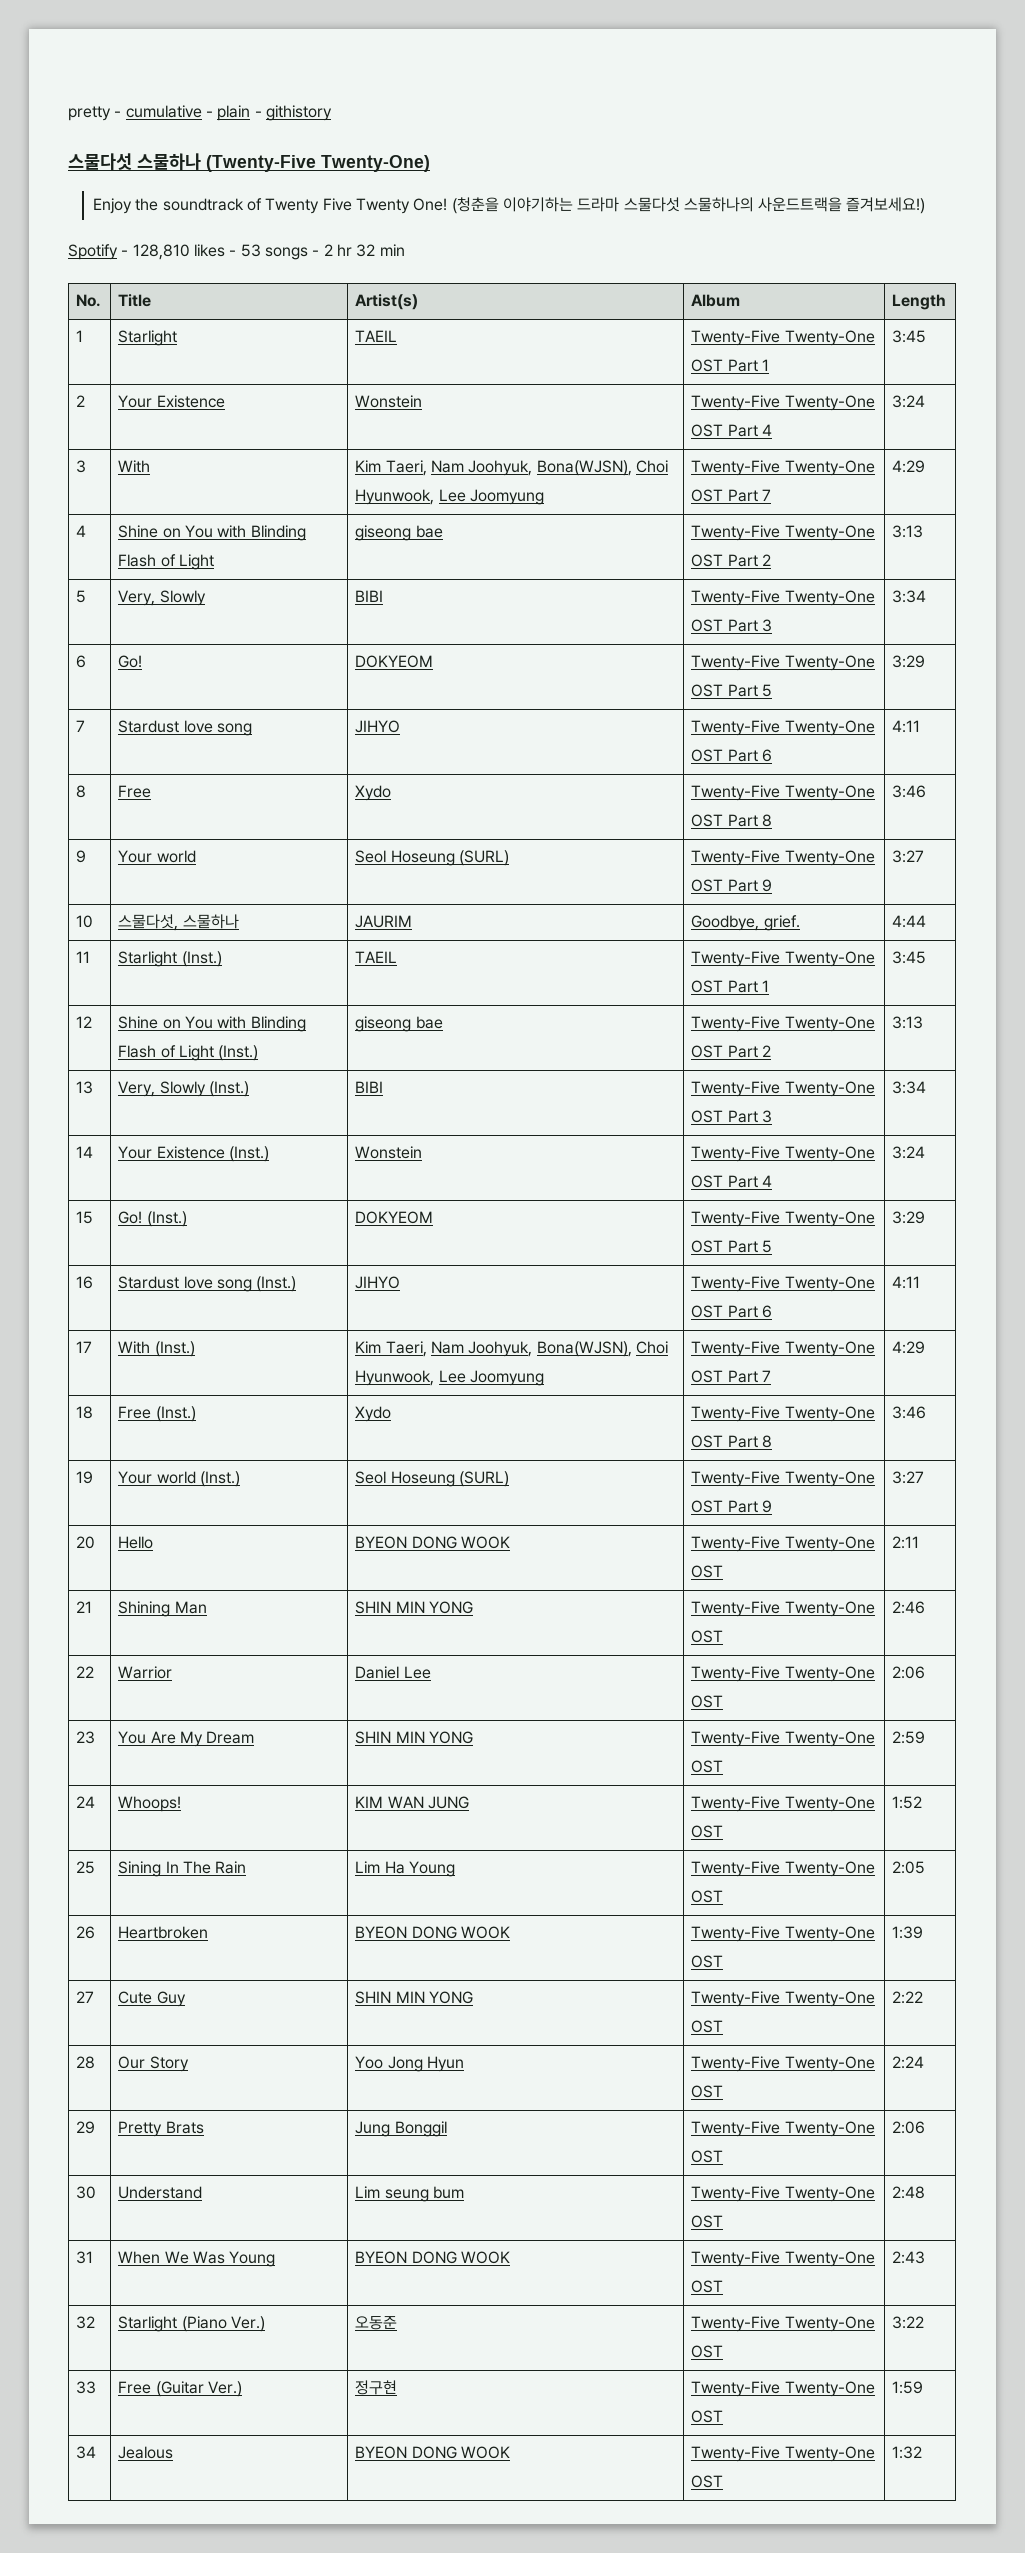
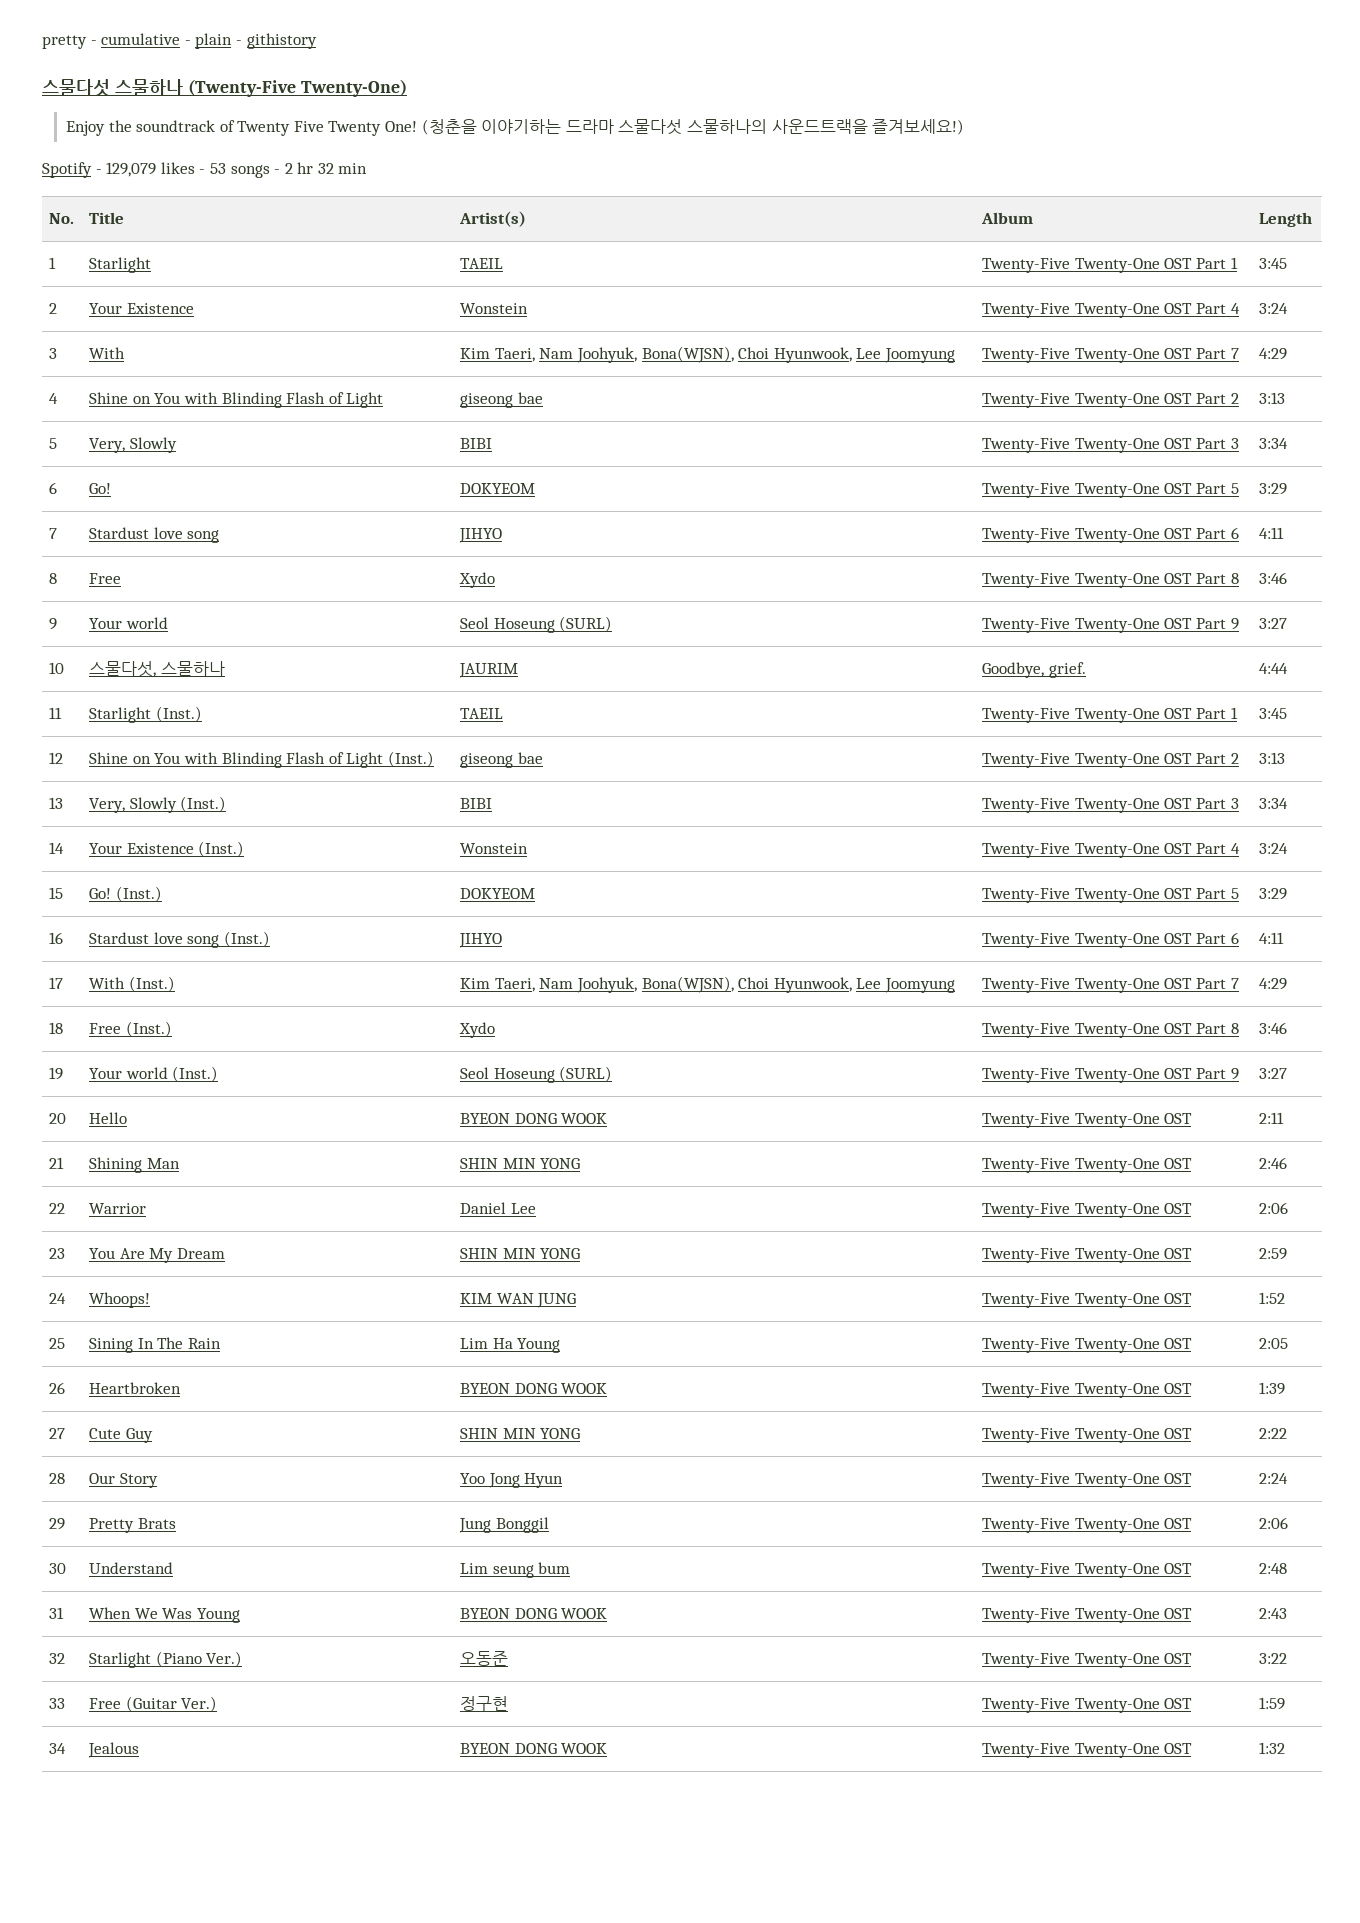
- Spotify - 128,810 likes - 53 songs - 2 hr 32 min
+ Spotify - 129,079 likes - 53 songs - 2 hr 32 min

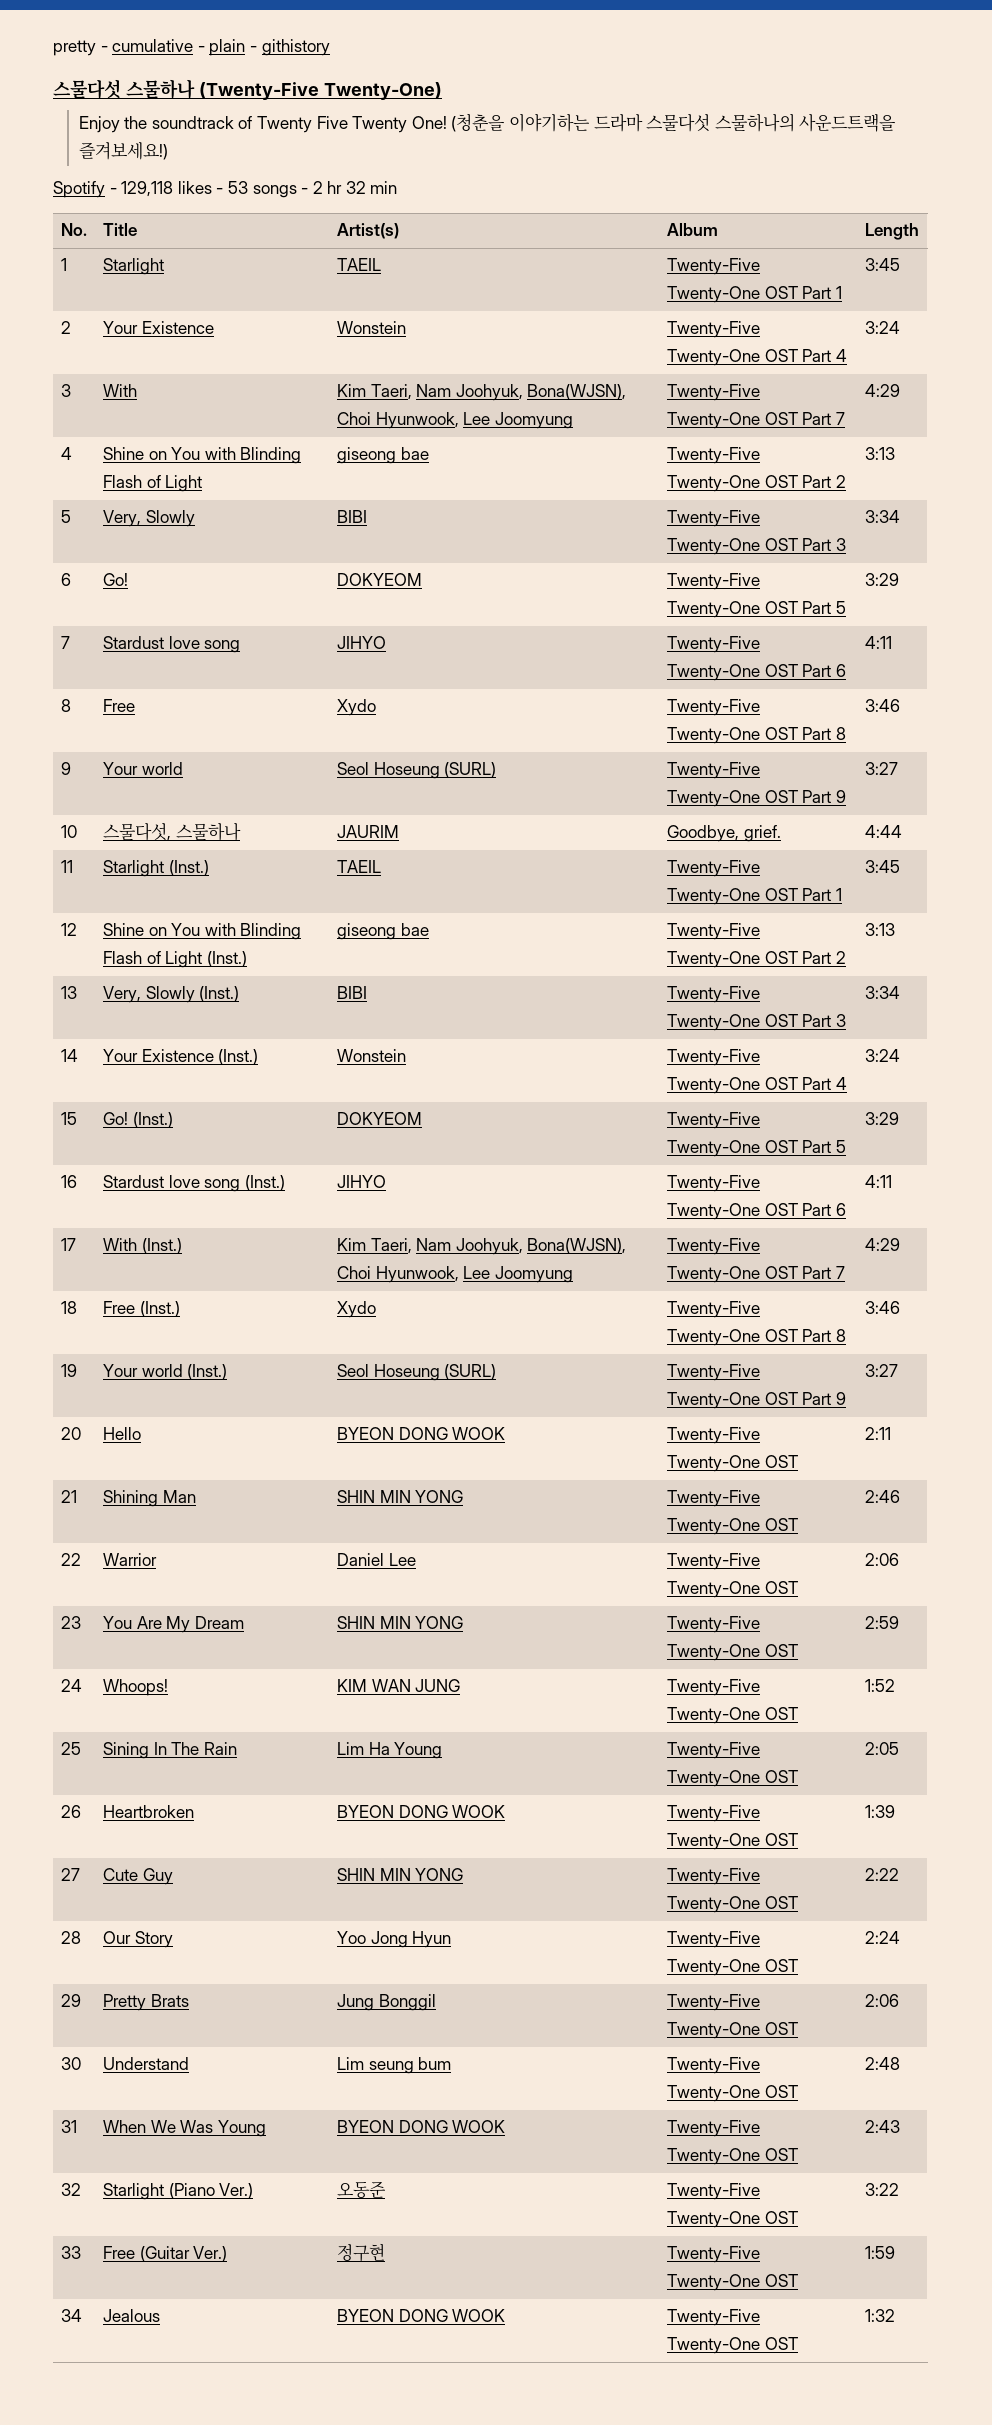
- Spotify - 129,079 likes - 53 songs - 2 hr 32 min
+ Spotify - 129,118 likes - 53 songs - 2 hr 32 min

